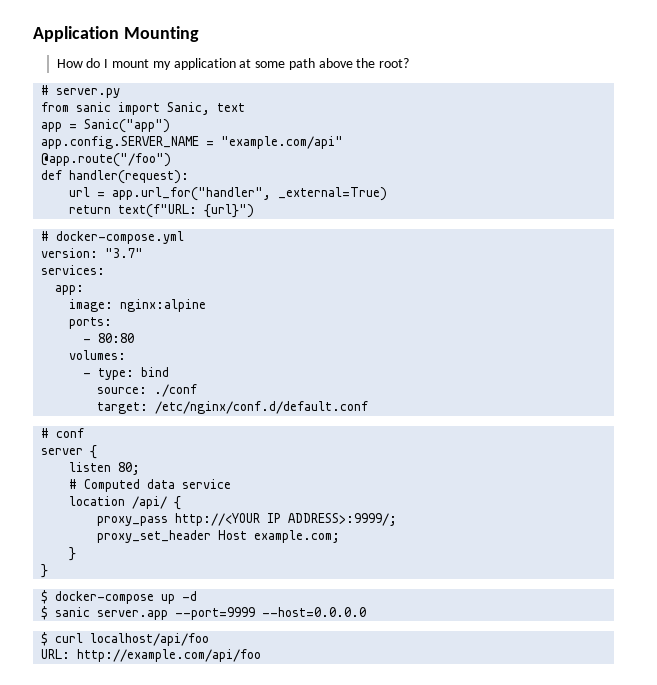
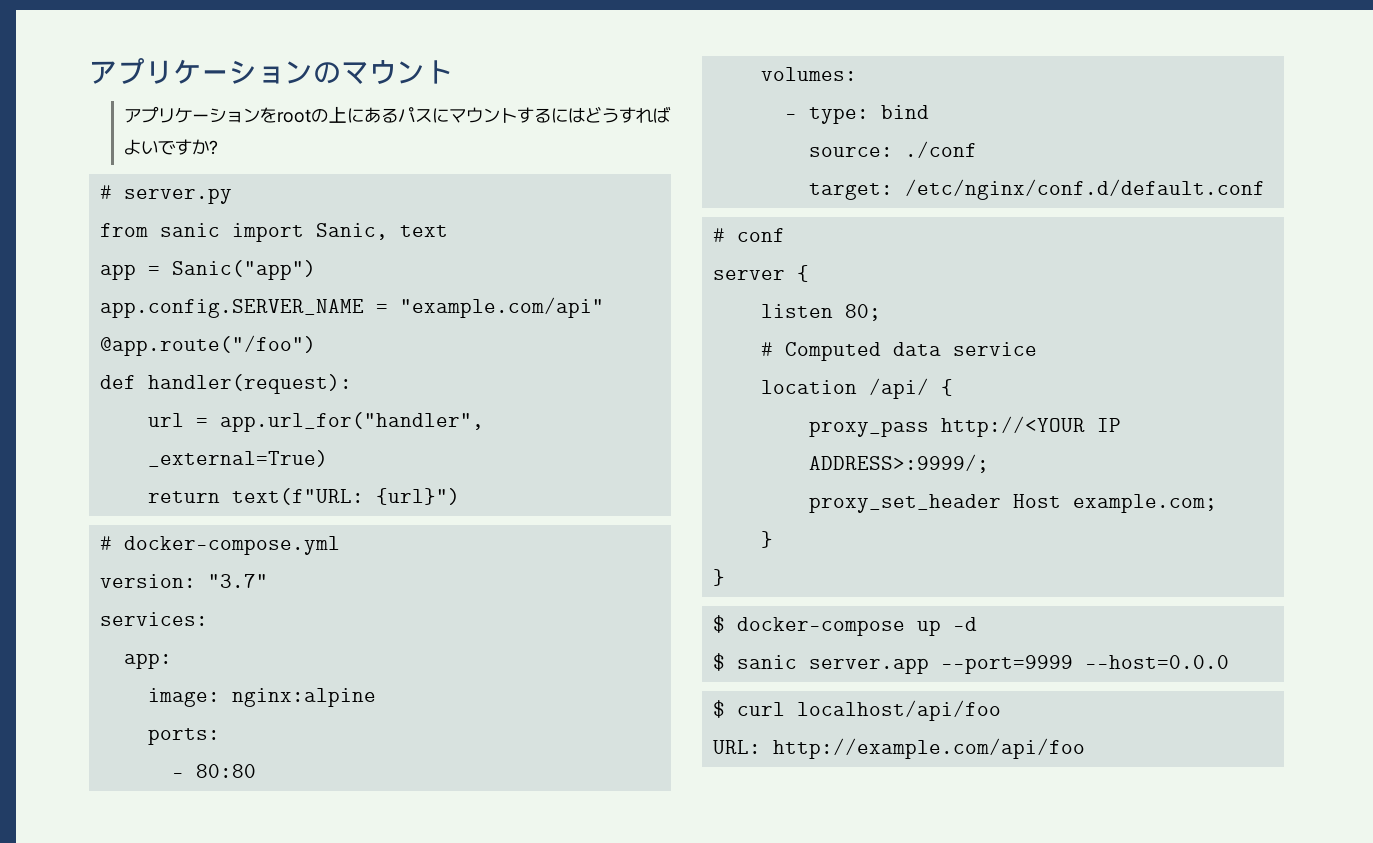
- Application Mounting
- How do I mount my application at some path above the root?
+ アプリケーションのマウント
+ アプリケーションをrootの上にあるパスにマウントするにはどうすればよいですか?
- $ sanic server.app --port=9999 --host=0.0.0.0
+ $ sanic server.app --port=9999 --host=0.0.0

